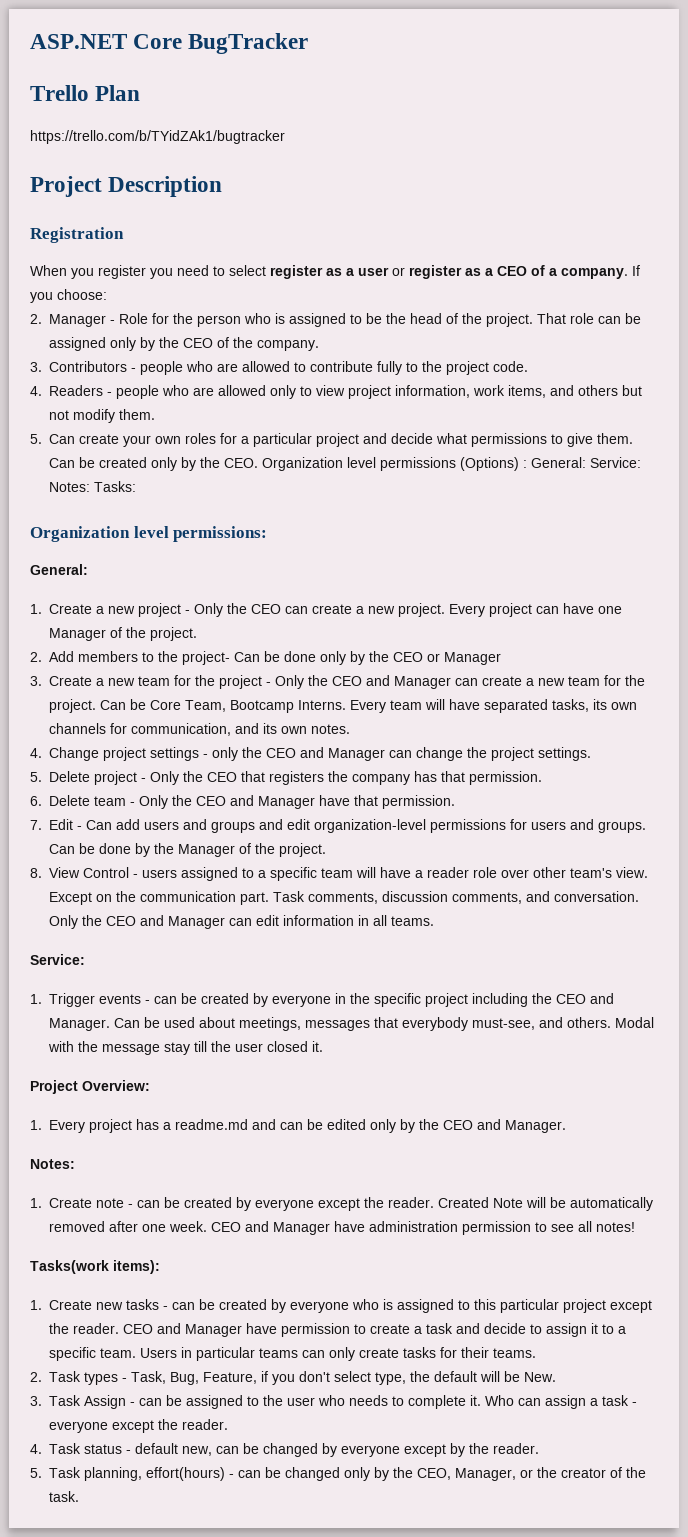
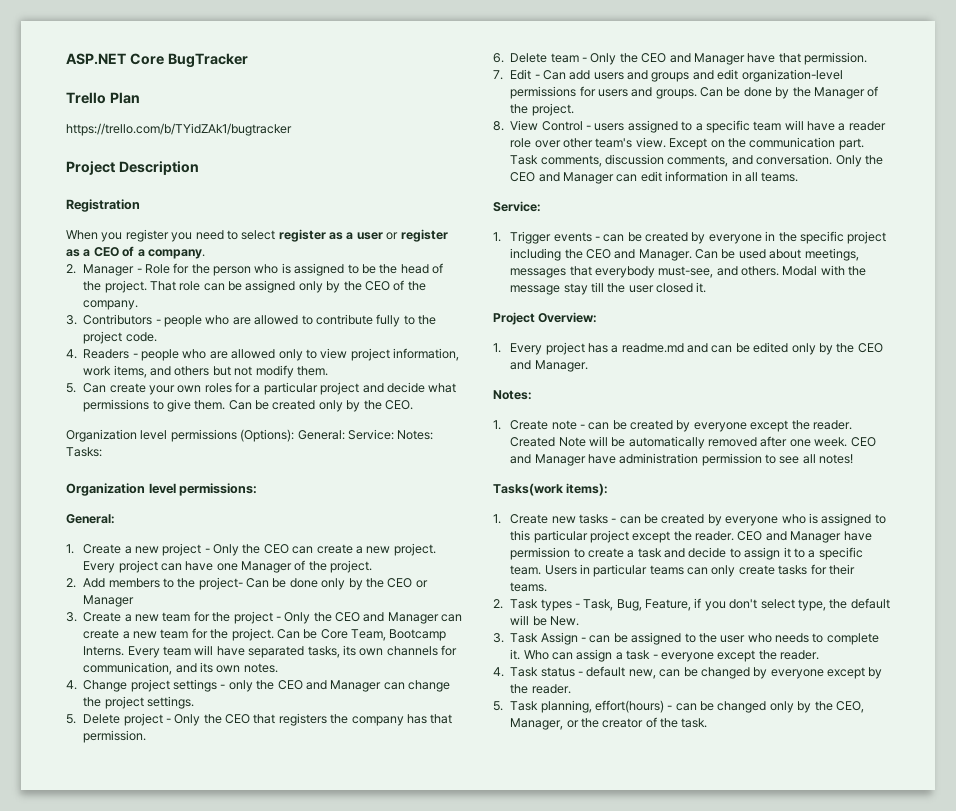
- If you choose:
- Can be created only by the CEO. Organization level permissions (Options) : General: Service: Notes: Tasks:
+ Can be created only by the CEO.
+ Organization level permissions (Options): General: Service: Notes: Tasks:

